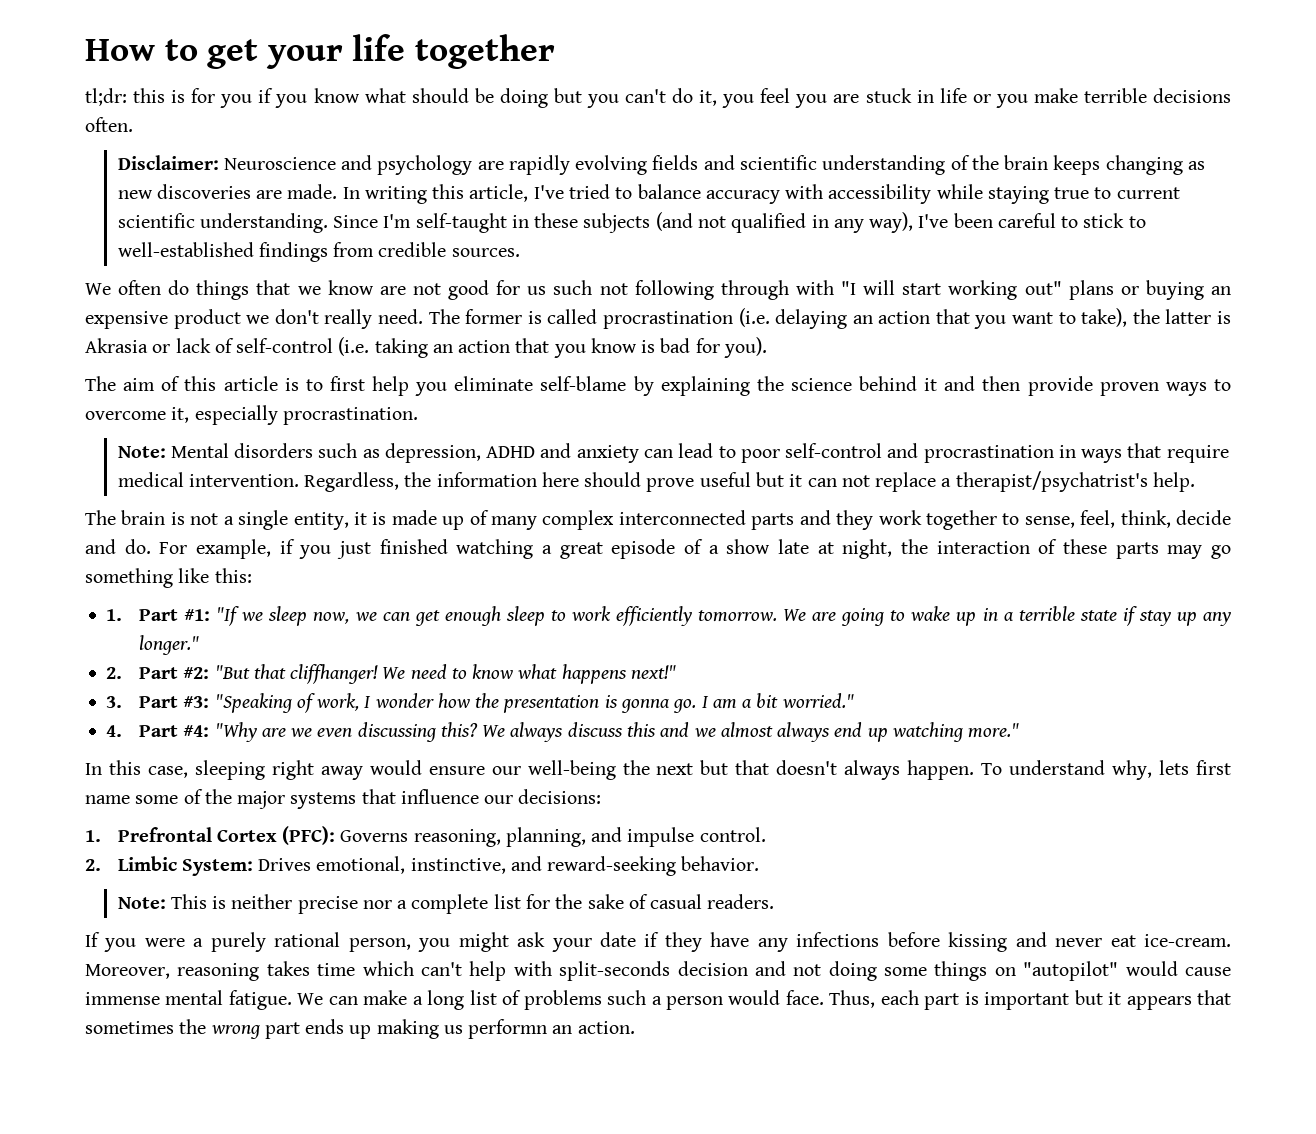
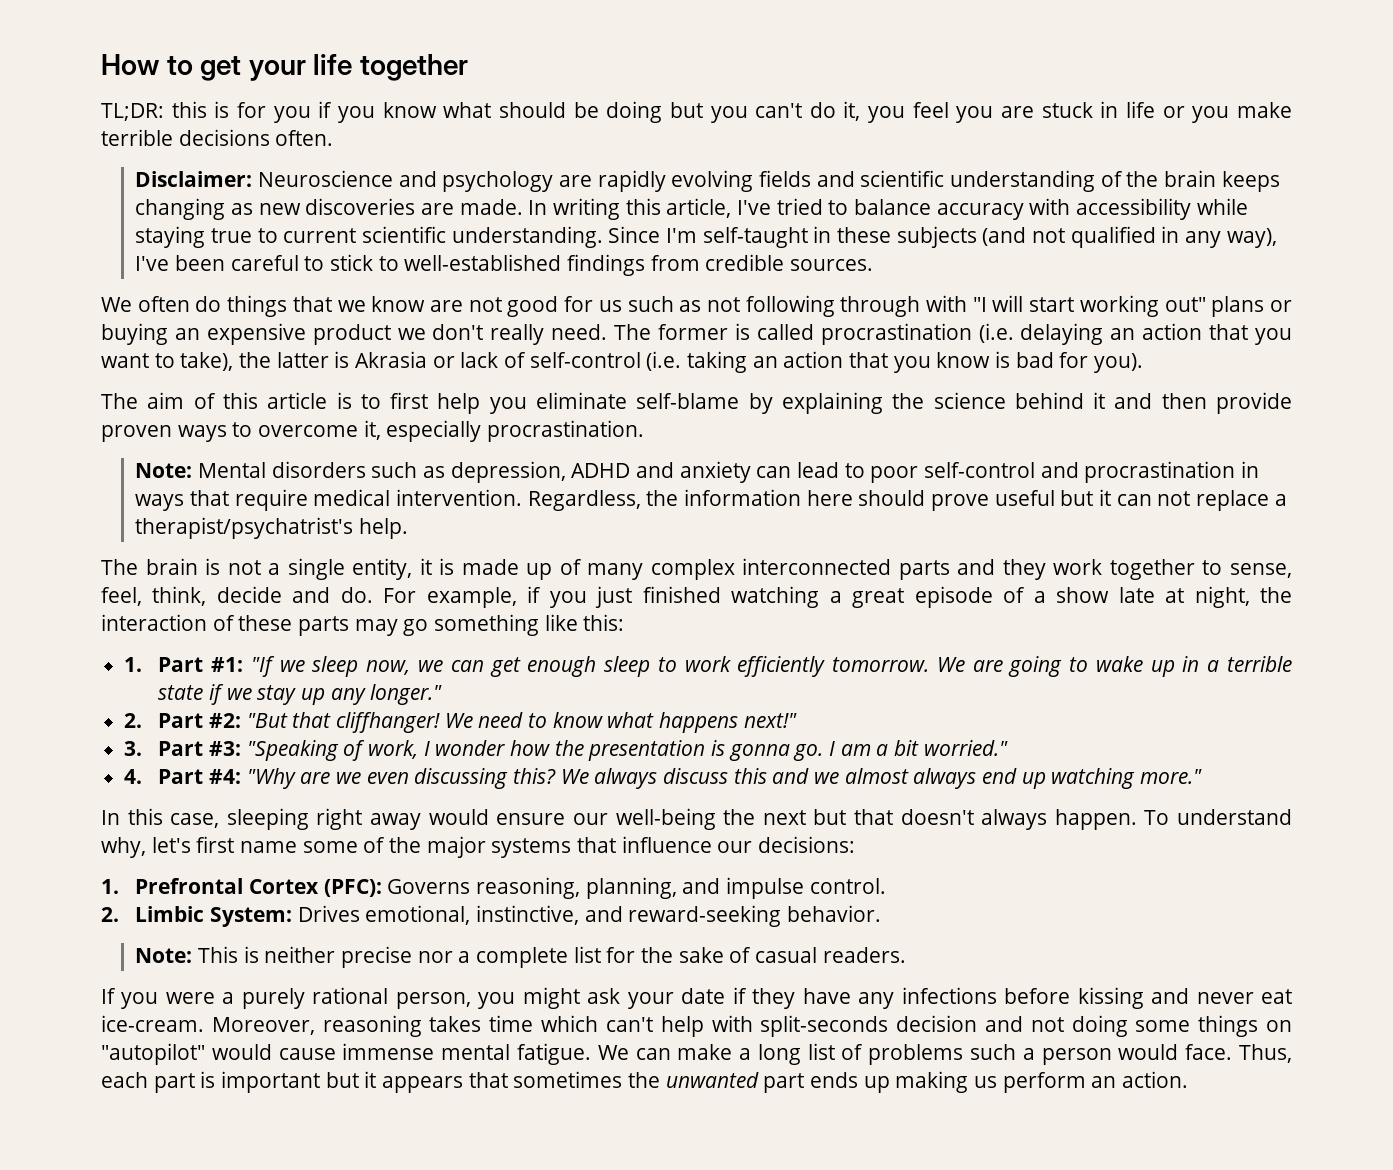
- tl;dr: this is for you if you know what should be doing but you can't do it, you feel you are stuck in life or you make terrible decisions often.
+ TL;DR: this is for you if you know what should be doing but you can't do it, you feel you are stuck in life or you make terrible decisions often.
- We often do things that we know are not good for us such not following through with "I will start working out" plans or buying an expensive product we don't really need.
+ We often do things that we know are not good for us such as not following through with "I will start working out" plans or buying an expensive product we don't really need.
- We are going to wake up in a terrible state if stay up any longer."
+ We are going to wake up in a terrible state if we stay up any longer."
- To understand why, lets first name some of the major systems that influence our decisions:
+ To understand why, let's first name some of the major systems that influence our decisions:
- Thus, each part is important but it appears that sometimes the wrong part ends up making us performn an action.
+ Thus, each part is important but it appears that sometimes the unwanted part ends up making us perform an action.

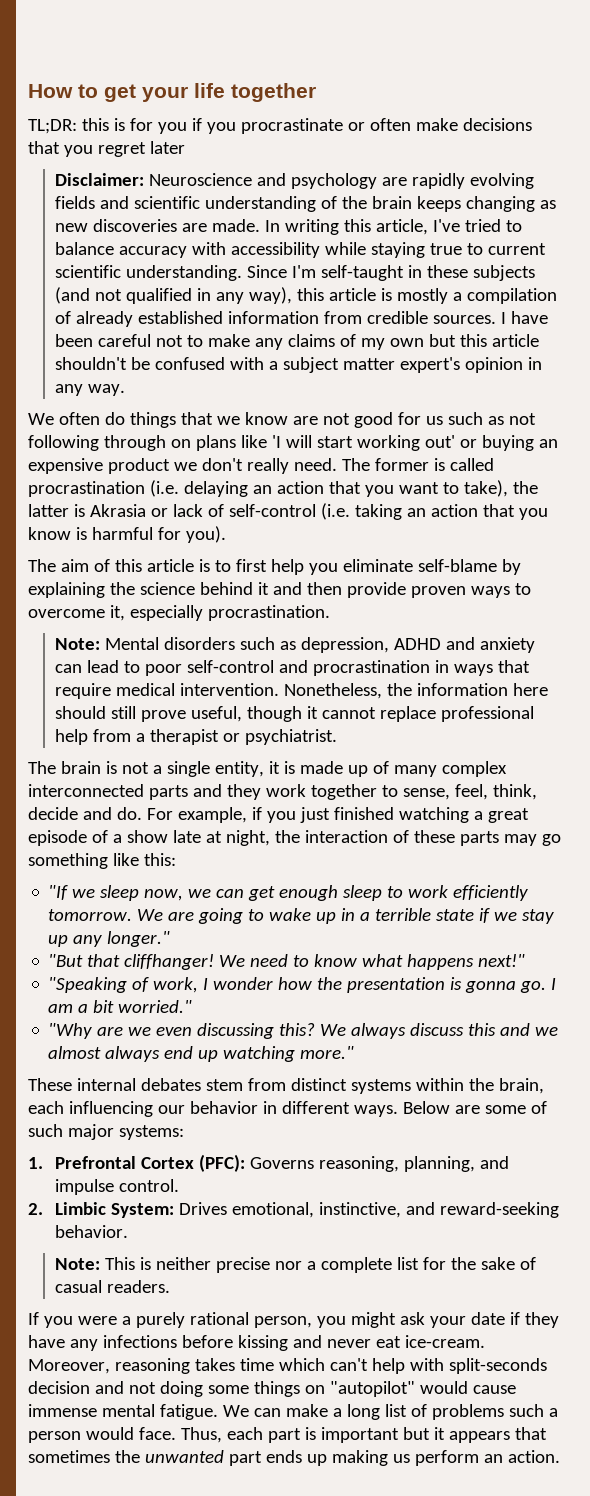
- TL;DR: this is for you if you know what should be doing but you can't do it, you feel you are stuck in life or you make terrible decisions often.
+ TL;DR: this is for you if you procrastinate or often make decisions that you regret later
- Since I'm self-taught in these subjects (and not qualified in any way), I've been careful to stick to well-established findings from credible sources.
+ Since I'm self-taught in these subjects (and not qualified in any way), this article is mostly a compilation of already established information from credible sources. I have been careful not to make any claims of my own but this article shouldn't be confused with a subject matter expert's opinion in any way.
- We often do things that we know are not good for us such as not following through with "I will start working out" plans or buying an expensive product we don't really need.
+ We often do things that we know are not good for us such as not following through on plans like 'I will start working out' or buying an expensive product we don't really need.
- The former is called procrastination (i.e. delaying an action that you want to take), the latter is Akrasia or lack of self-control (i.e. taking an action that you know is bad for you).
+ The former is called procrastination (i.e. delaying an action that you want to take), the latter is Akrasia or lack of self-control (i.e. taking an action that you know is harmful for you).
- Regardless, the information here should prove useful but it can not replace a therapist/psychatrist's help.
+ Nonetheless, the information here should still prove useful, though it cannot replace professional help from a therapist or psychiatrist.
- 1. Part #1: "If we sleep now, we can get enough sleep to work efficiently tomorrow.
+ "If we sleep now, we can get enough sleep to work efficiently tomorrow.
- 2. Part #2: "But that cliffhanger!
+ "But that cliffhanger!
- 3. Part #3: "Speaking of work, I wonder how the presentation is gonna go.
+ "Speaking of work, I wonder how the presentation is gonna go.
- 4. Part #4: "Why are we even discussing this?
+ "Why are we even discussing this?
- In this case, sleeping right away would ensure our well-being the next but that doesn't always happen. To understand why, let's first name some of the major systems that influence our decisions:
+ These internal debates stem from distinct systems within the brain, each influencing our behavior in different ways. Below are some of such major systems:

